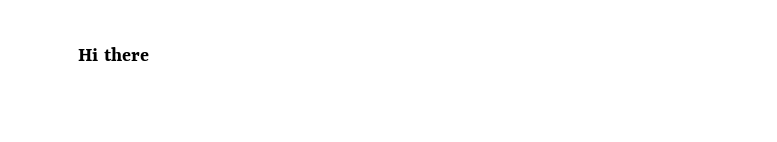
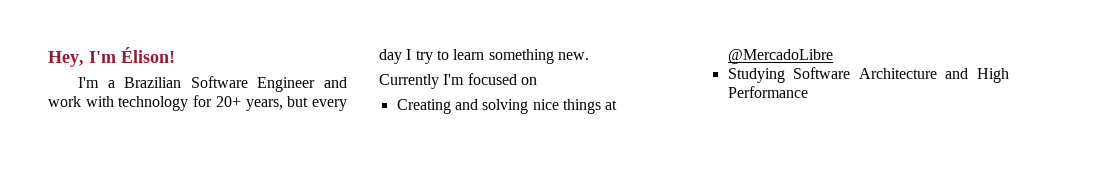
- Hi there
+ Hey, I'm Élison!
+ I'm a Brazilian Software Engineer and work with technology for 20+ years, but every day I try to learn something new.
+ Currently I'm focused on
+ Creating and solving nice things at @MercadoLibre
+ Studying Software Architecture and High Performance

